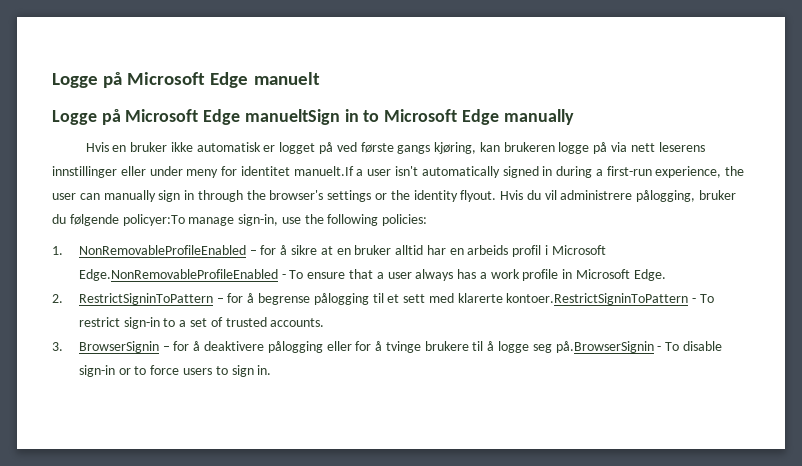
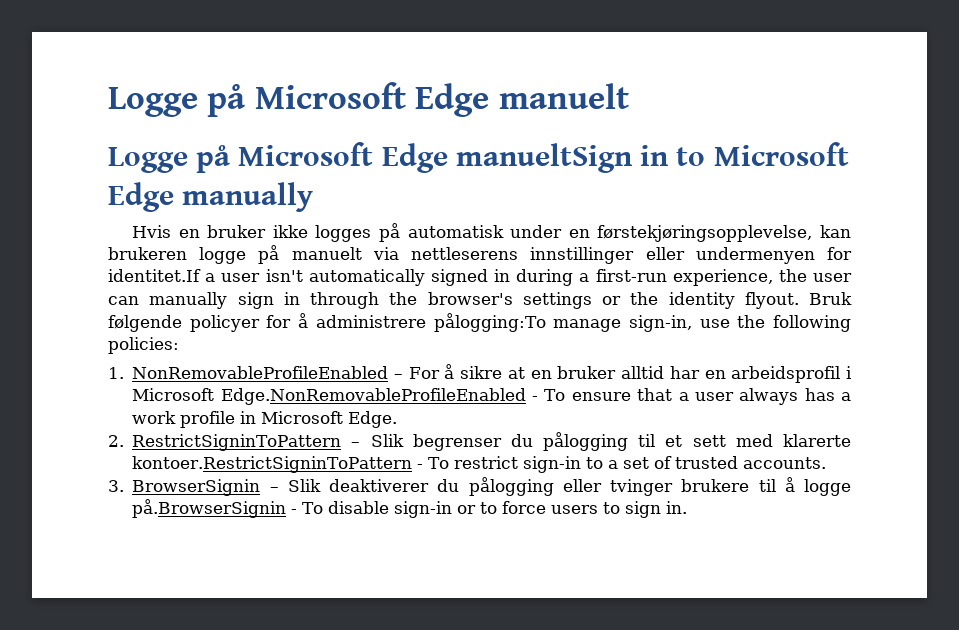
- Hvis en bruker ikke automatisk er logget på ved første gangs kjøring, kan brukeren logge på via nett leserens innstillinger eller under meny for identitet manuelt.If a user isn't automatically signed in during a first-run experience, the user can manually sign in through the browser's settings or the identity flyout.
+ Hvis en bruker ikke logges på automatisk under en førstekjøringsopplevelse, kan brukeren logge på manuelt via nettleserens innstillinger eller undermenyen for identitet.If a user isn't automatically signed in during a first-run experience, the user can manually sign in through the browser's settings or the identity flyout.
- Hvis du vil administrere pålogging, bruker du følgende policyer:To manage sign-in, use the following policies:
+ Bruk følgende policyer for å administrere pålogging:To manage sign-in, use the following policies:
- 1. NonRemovableProfileEnabled – for å sikre at en bruker alltid har en arbeids profil i Microsoft Edge.NonRemovableProfileEnabled - To ensure that a user always has a work profile in Microsoft Edge.
+ 1. NonRemovableProfileEnabled – For å sikre at en bruker alltid har en arbeidsprofil i Microsoft Edge.NonRemovableProfileEnabled - To ensure that a user always has a work profile in Microsoft Edge.
- 2. RestrictSigninToPattern – for å begrense pålogging til et sett med klarerte kontoer.RestrictSigninToPattern - To restrict sign-in to a set of trusted accounts.
+ 2. RestrictSigninToPattern – Slik begrenser du pålogging til et sett med klarerte kontoer.RestrictSigninToPattern - To restrict sign-in to a set of trusted accounts.
- 3. BrowserSignin – for å deaktivere pålogging eller for å tvinge brukere til å logge seg på.BrowserSignin - To disable sign-in or to force users to sign in.
+ 3. BrowserSignin – Slik deaktiverer du pålogging eller tvinger brukere til å logge på.BrowserSignin - To disable sign-in or to force users to sign in.

